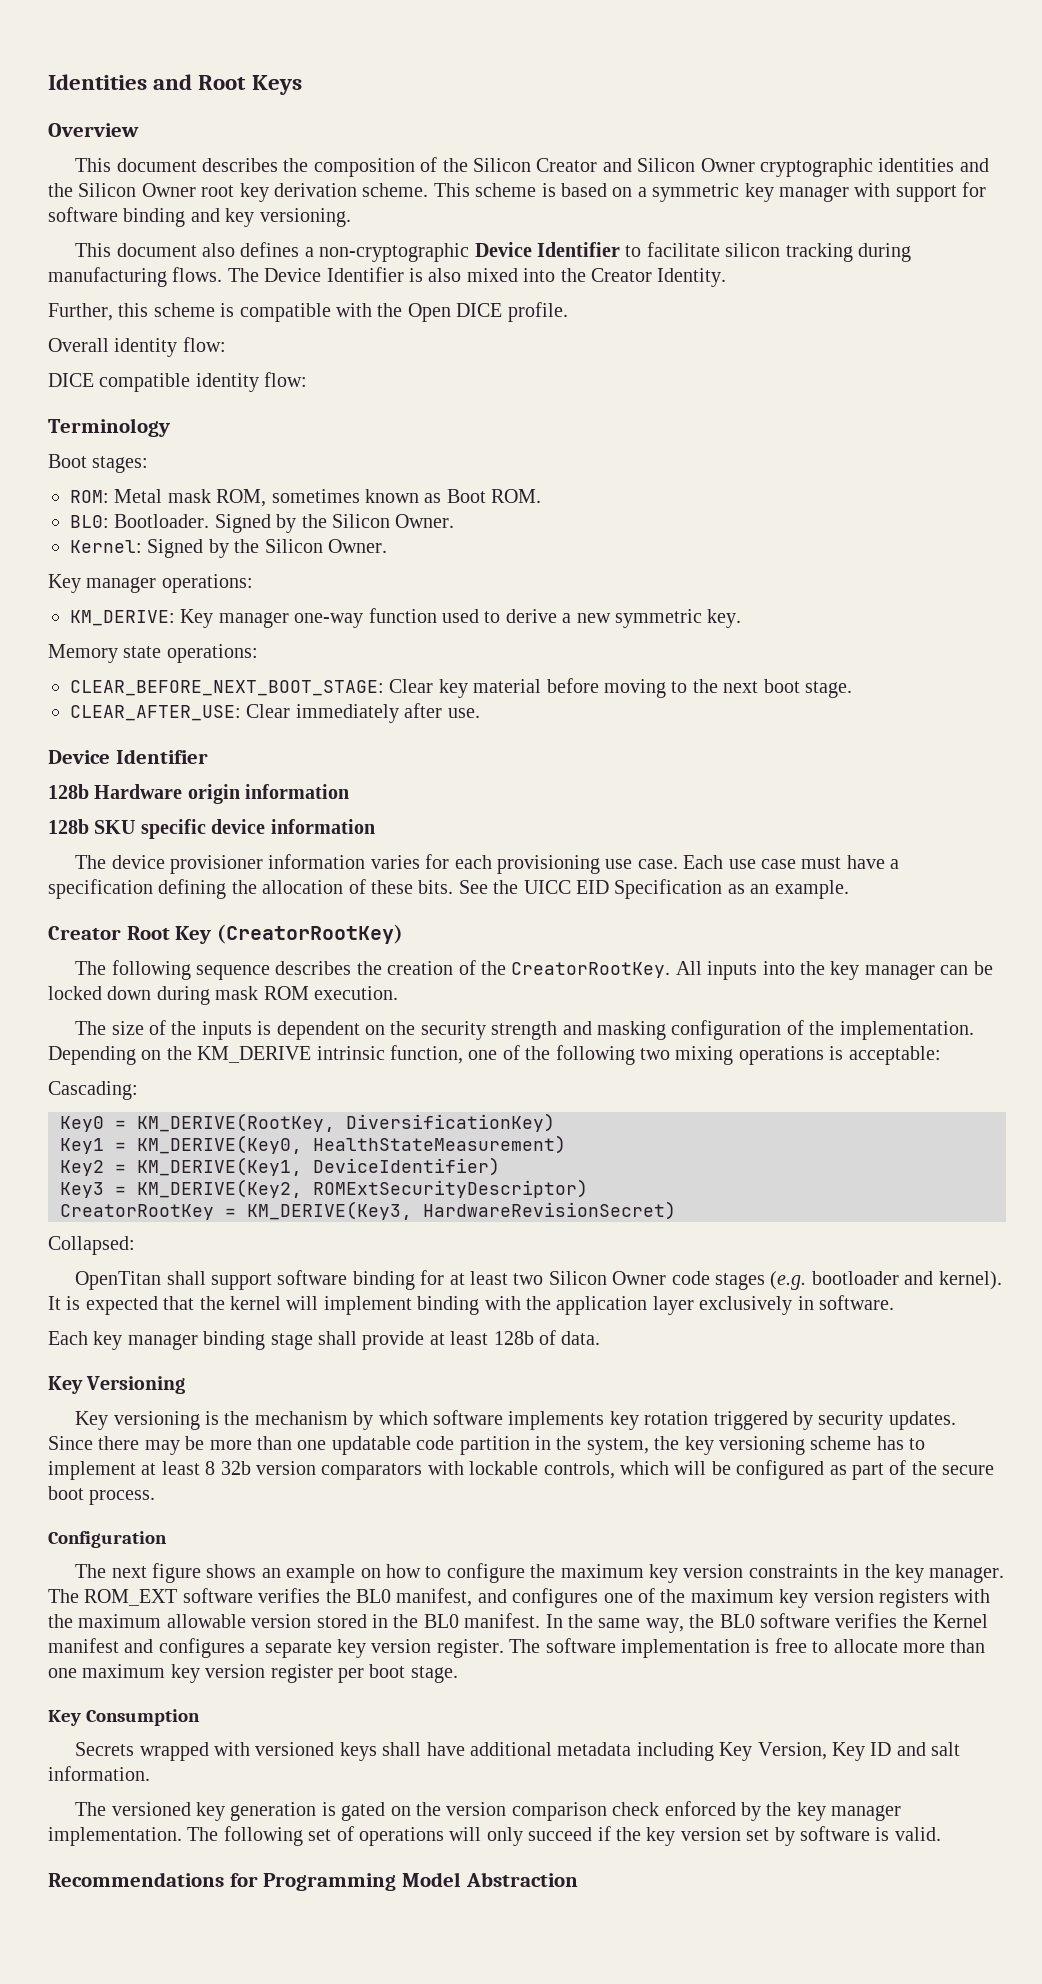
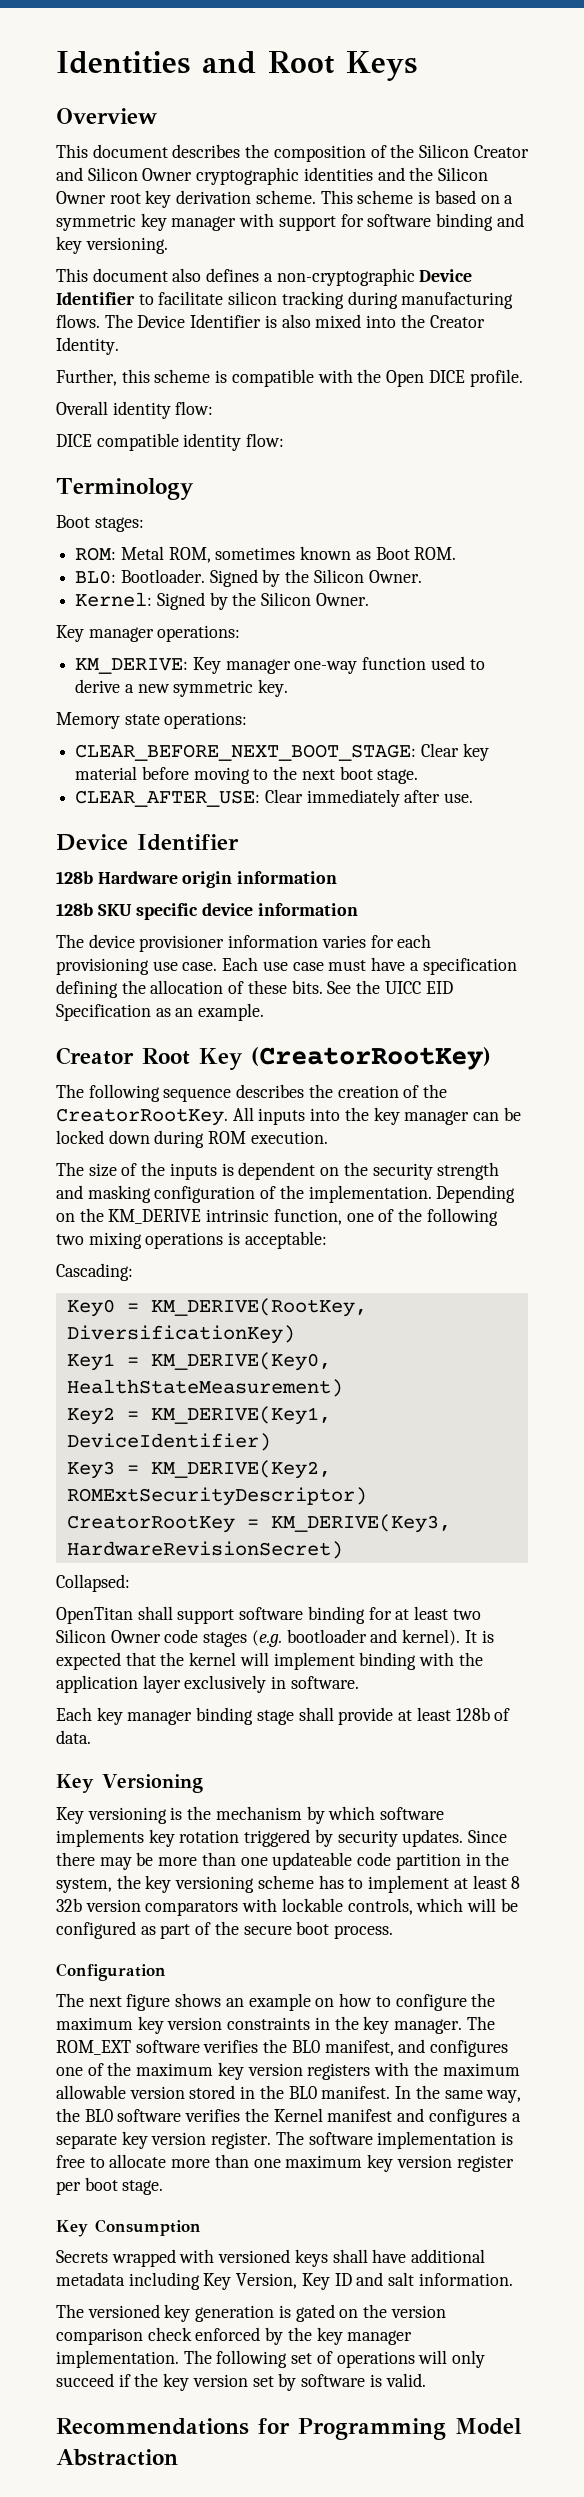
- ROM: Metal mask ROM, sometimes known as Boot ROM.
+ ROM: Metal ROM, sometimes known as Boot ROM.
- All inputs into the key manager can be locked down during mask ROM execution.
+ All inputs into the key manager can be locked down during ROM execution.
- Since there may be more than one updatable code partition in the system, the key versioning scheme has to implement at least 8 32b version comparators with lockable controls, which will be configured as part of the secure boot process.
+ Since there may be more than one updateable code partition in the system, the key versioning scheme has to implement at least 8 32b version comparators with lockable controls, which will be configured as part of the secure boot process.

